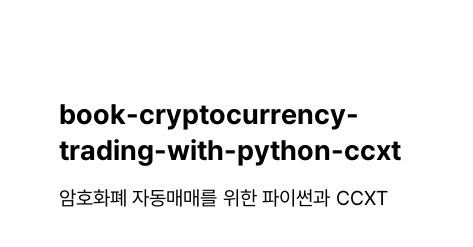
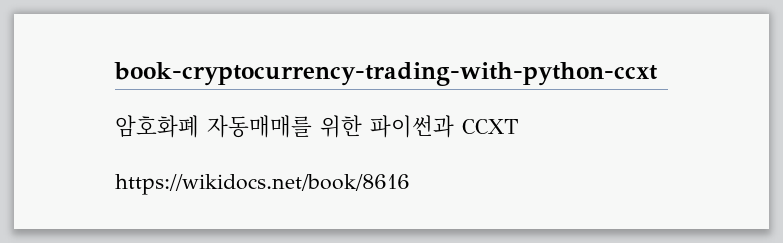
+ https://wikidocs.net/book/8616

